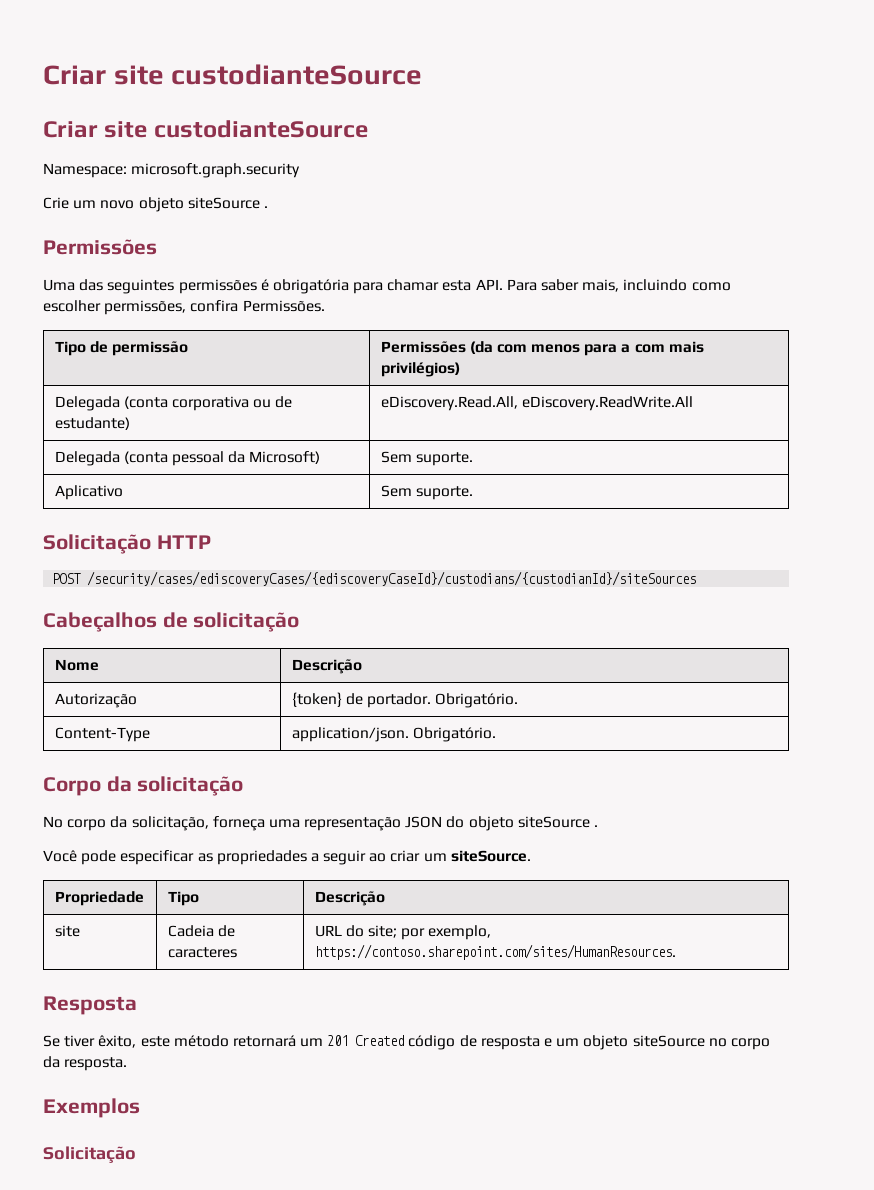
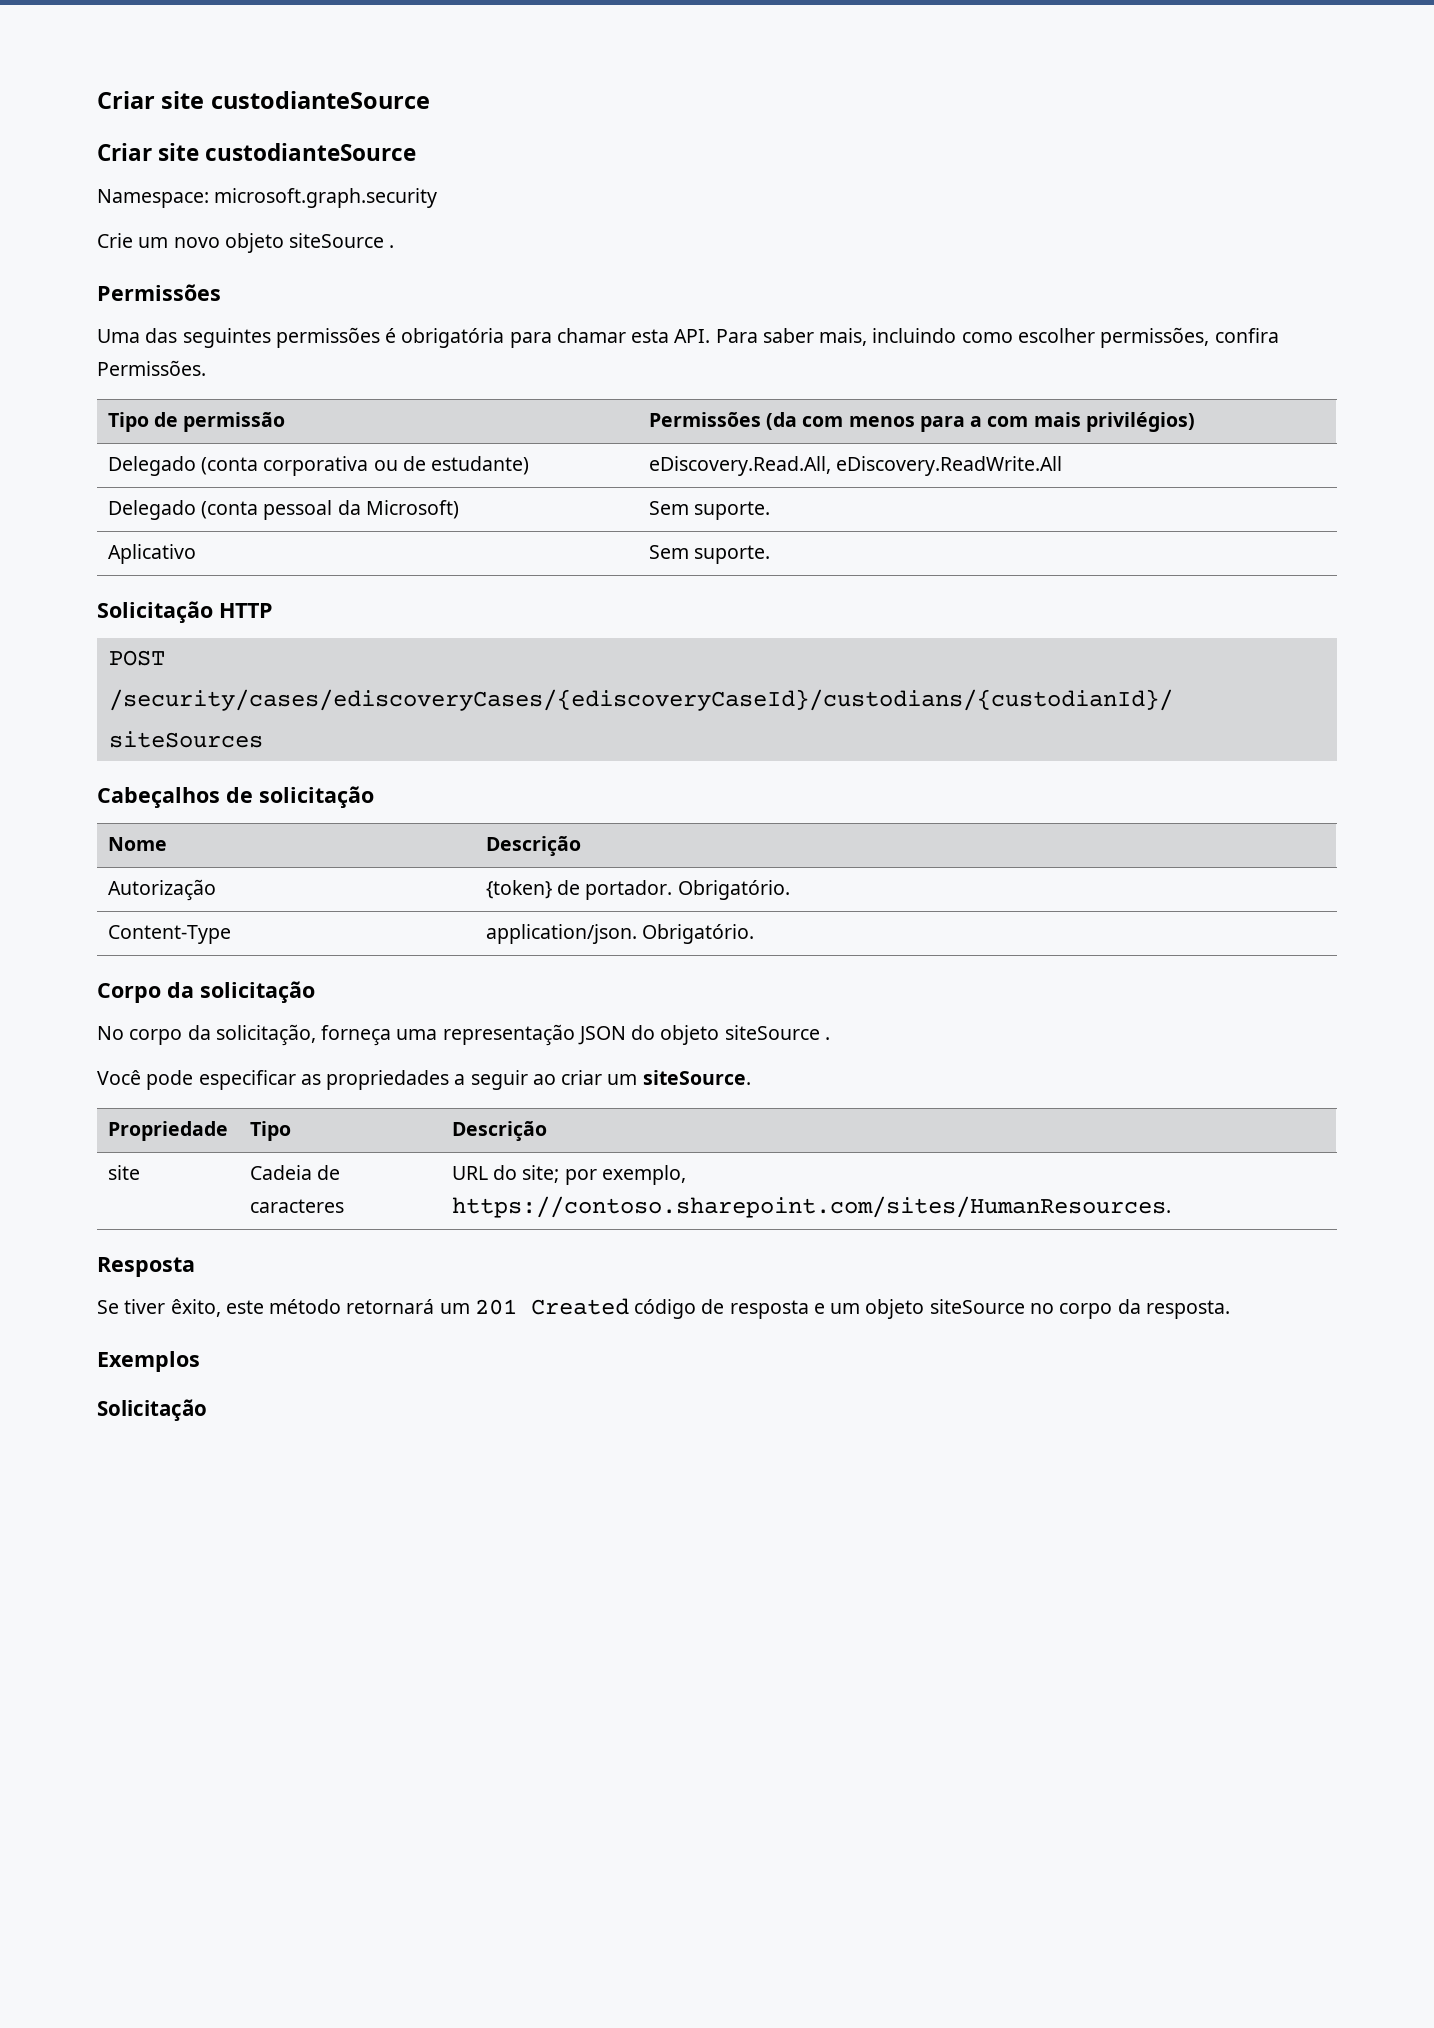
- Delegada (conta corporativa ou de estudante) | eDiscovery.Read.All, eDiscovery.ReadWrite.All
+ Delegado (conta corporativa ou de estudante) | eDiscovery.Read.All, eDiscovery.ReadWrite.All
- Delegada (conta pessoal da Microsoft) | Sem suporte.
+ Delegado (conta pessoal da Microsoft) | Sem suporte.

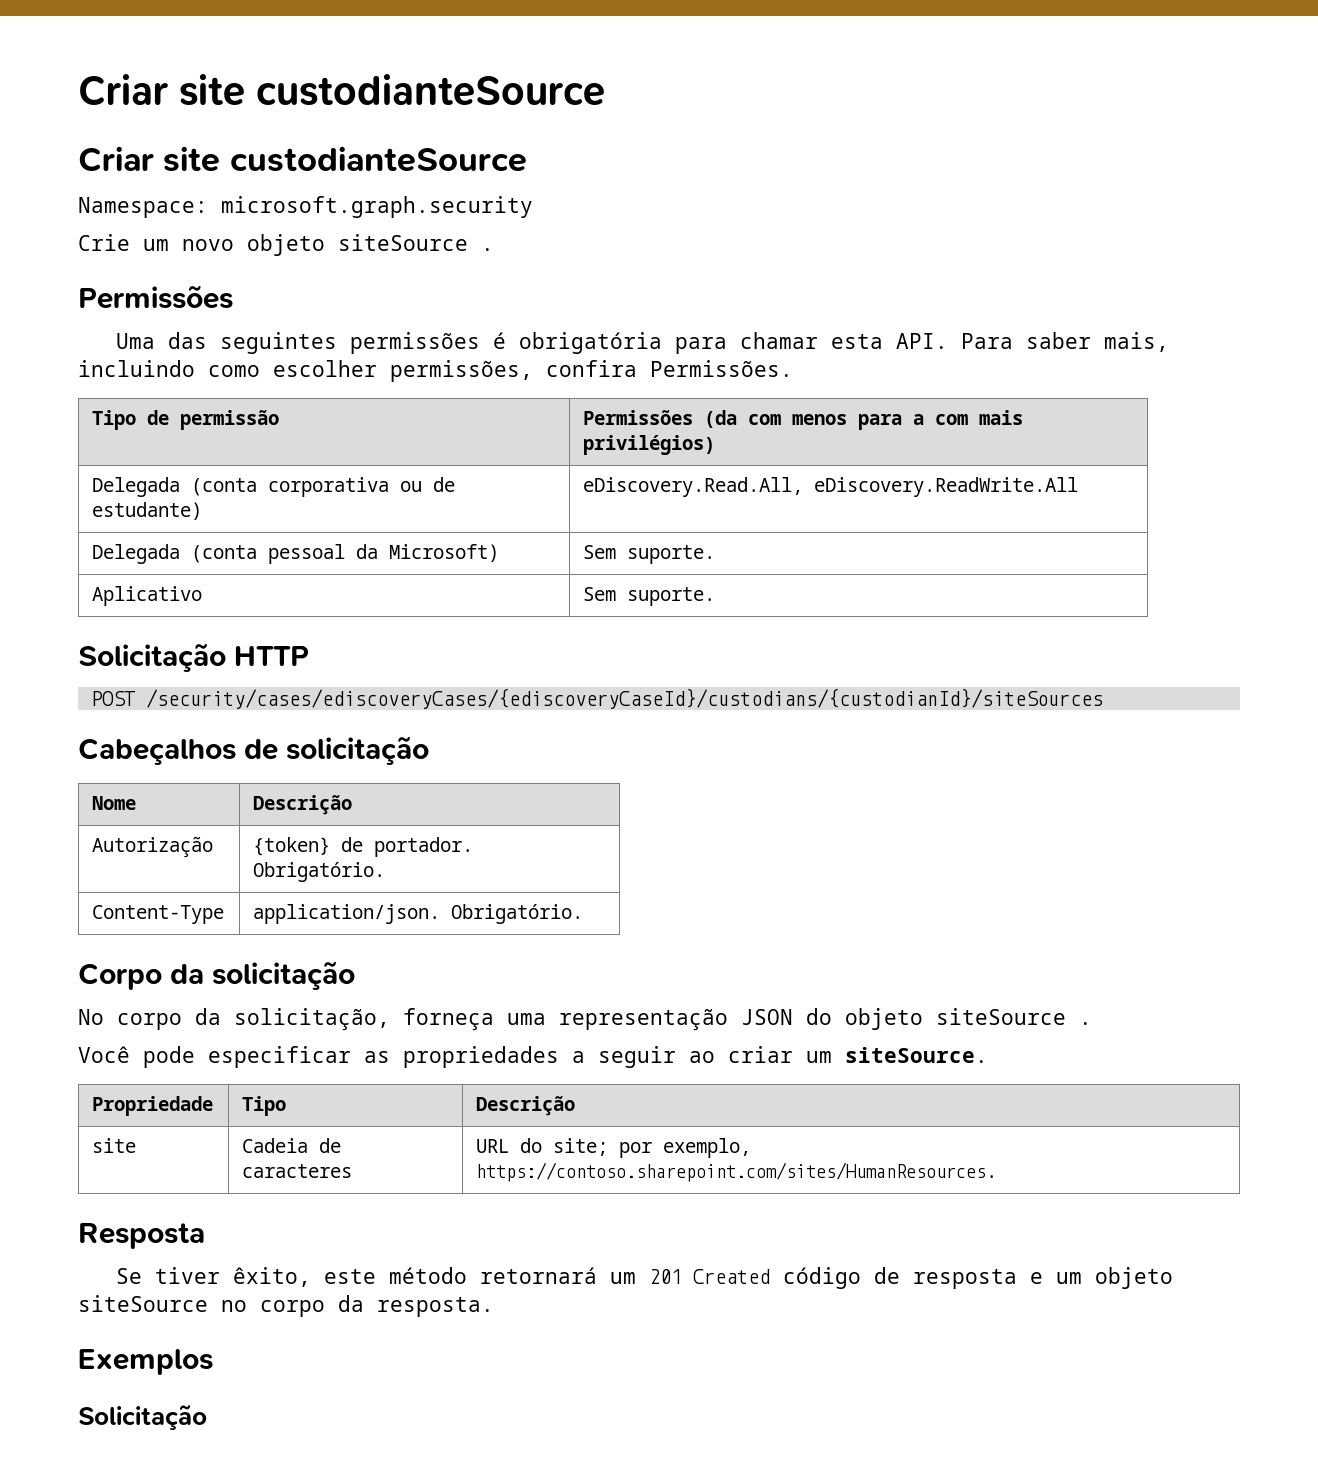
- Delegado (conta corporativa ou de estudante) | eDiscovery.Read.All, eDiscovery.ReadWrite.All
+ Delegada (conta corporativa ou de estudante) | eDiscovery.Read.All, eDiscovery.ReadWrite.All
- Delegado (conta pessoal da Microsoft) | Sem suporte.
+ Delegada (conta pessoal da Microsoft) | Sem suporte.

